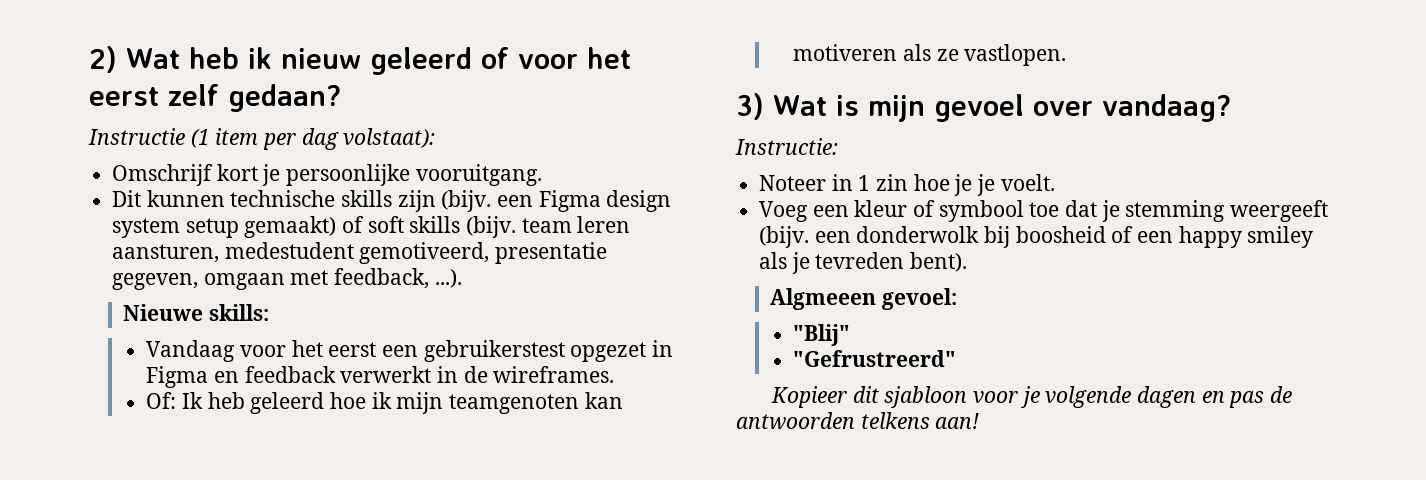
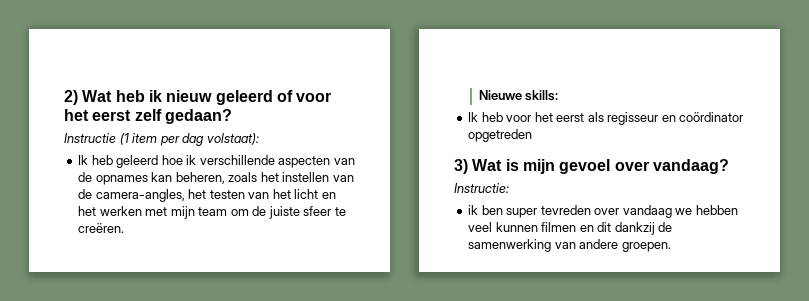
- Omschrijf kort je persoonlijke vooruitgang.
- Dit kunnen technische skills zijn (bijv. een Figma design system setup gemaakt) of soft skills (bijv. team leren aansturen, medestudent gemotiveerd, presentatie gegeven, omgaan met feedback, ...).
+ Ik heb geleerd hoe ik verschillende aspecten van de opnames kan beheren, zoals het instellen van de camera-angles, het testen van het licht en het werken met mijn team om de juiste sfeer te creëren.
  Nieuwe skills:
- Vandaag voor het eerst een gebruikerstest opgezet in Figma en feedback verwerkt in de wireframes.
- Of: Ik heb geleerd hoe ik mijn teamgenoten kan motiveren als ze vastlopen.
+ Ik heb voor het eerst als regisseur en coördinator opgetreden
- Noteer in 1 zin hoe je je voelt.
- Voeg een kleur of symbool toe dat je stemming weergeeft (bijv. een donderwolk bij boosheid of een happy smiley als je tevreden bent).
- Algmeeen gevoel:
- "Blij"
- "Gefrustreerd"
- Kopieer dit sjabloon voor je volgende dagen en pas de antwoorden telkens aan!
+ ik ben super tevreden over vandaag we hebben veel kunnen filmen en dit dankzij de samenwerking van andere groepen.

